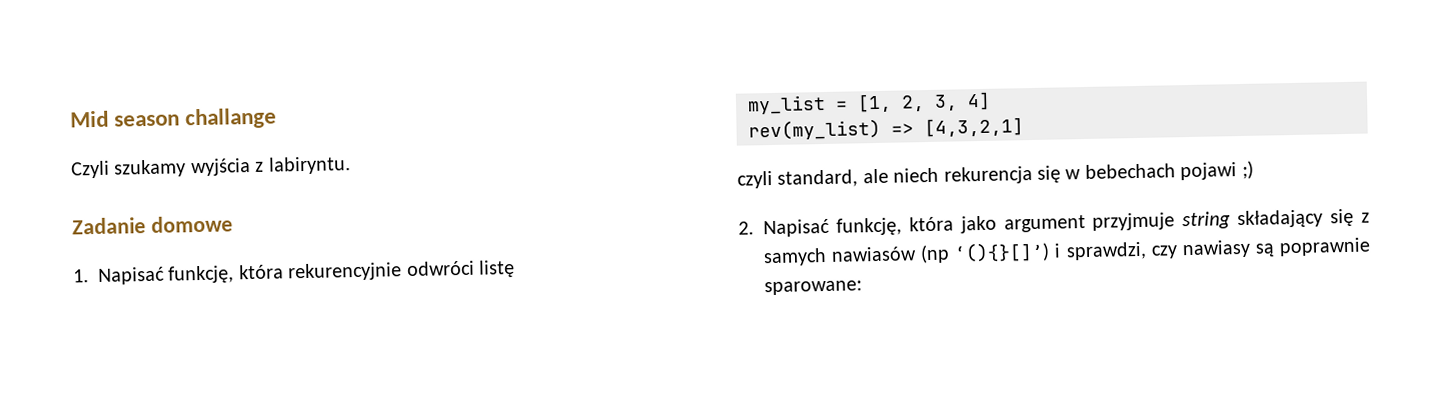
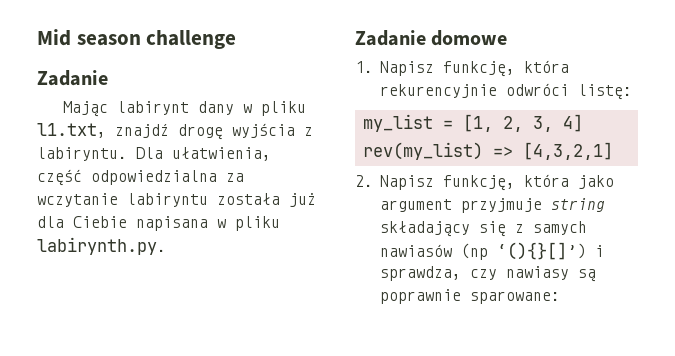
- Mid season challange
- Czyli szukamy wyjścia z labiryntu.
+ Mid season challenge
+ Zadanie
+ Mając labirynt dany w pliku l1.txt, znajdź drogę wyjścia z labiryntu. Dla ułatwienia, część odpowiedzialna za wczytanie labiryntu została już dla Ciebie napisana w pliku labirynth.py.
- 1. Napisać funkcję, która rekurencyjnie odwróci listę
+ 1. Napisz funkcję, która rekurencyjnie odwróci listę:
- czyli standard, ale niech rekurencja się w bebechach pojawi ;)
- 2. Napisać funkcję, która jako argument przyjmuje string składający się z samych nawiasów (np ‘(){}[]’) i sprawdzi, czy nawiasy są poprawnie sparowane:
+ 2. Napisz funkcję, która jako argument przyjmuje string składający się z samych nawiasów (np ‘(){}[]’) i sprawdza, czy nawiasy są poprawnie sparowane:

